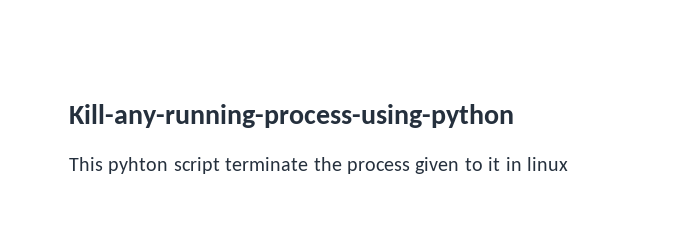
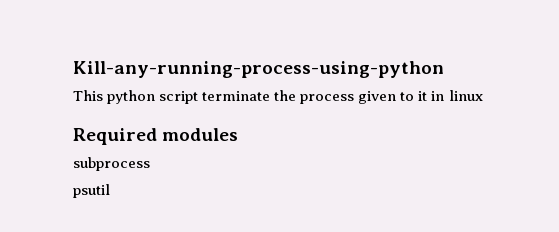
- This pyhton script terminate the process given to it in linux
+ This python script terminate the process given to it in linux
+ Required modules
+ subprocess
+ psutil

